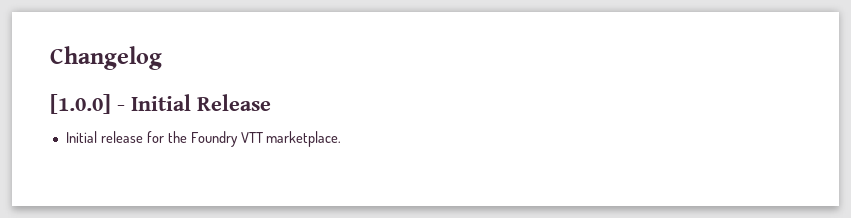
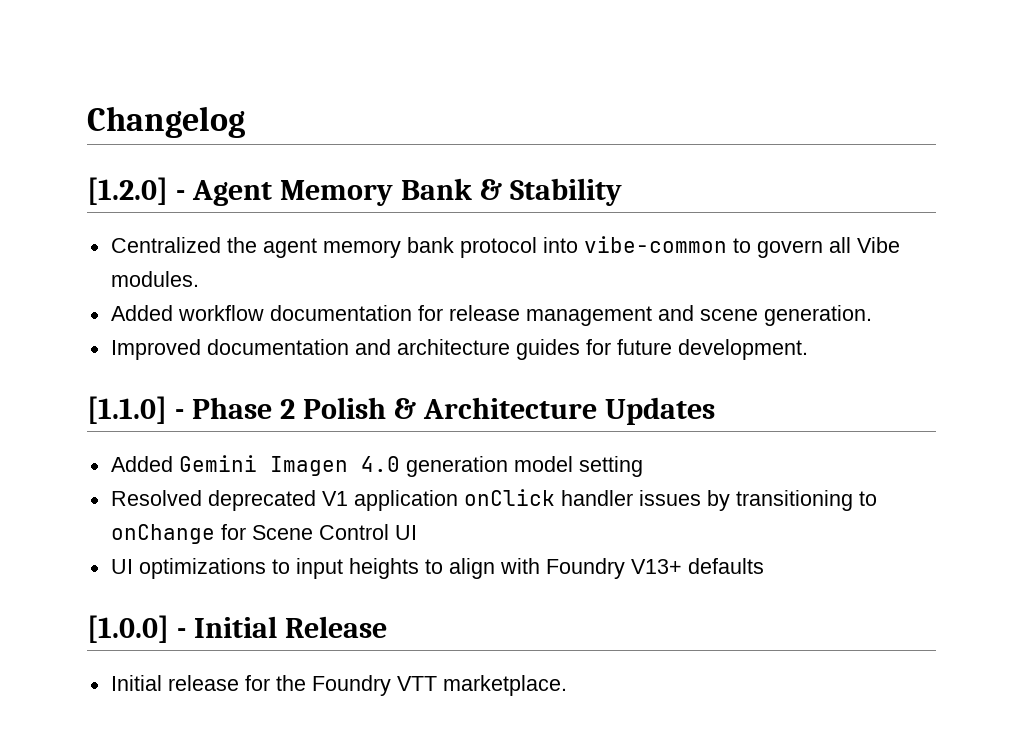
+ [1.2.0] - Agent Memory Bank & Stability
+ Centralized the agent memory bank protocol into vibe-common to govern all Vibe modules.
+ Added workflow documentation for release management and scene generation.
+ Improved documentation and architecture guides for future development.
+ [1.1.0] - Phase 2 Polish & Architecture Updates
+ Added Gemini Imagen 4.0 generation model setting
+ Resolved deprecated V1 application onClick handler issues by transitioning to onChange for Scene Control UI
+ UI optimizations to input heights to align with Foundry V13+ defaults

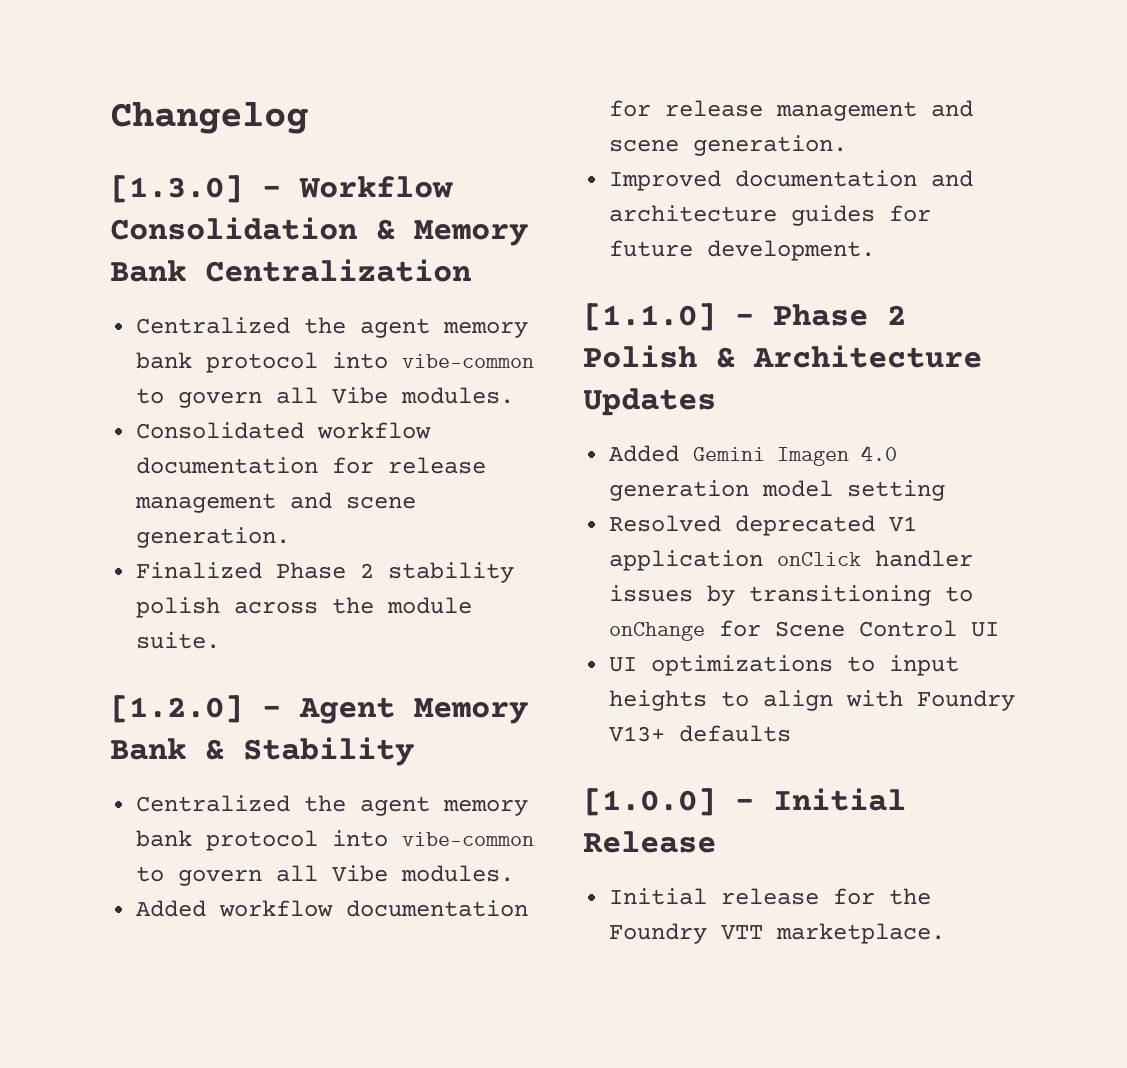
+ [1.3.0] - Workflow Consolidation & Memory Bank Centralization
+ Centralized the agent memory bank protocol into vibe-common to govern all Vibe modules.
+ Consolidated workflow documentation for release management and scene generation.
+ Finalized Phase 2 stability polish across the module suite.

